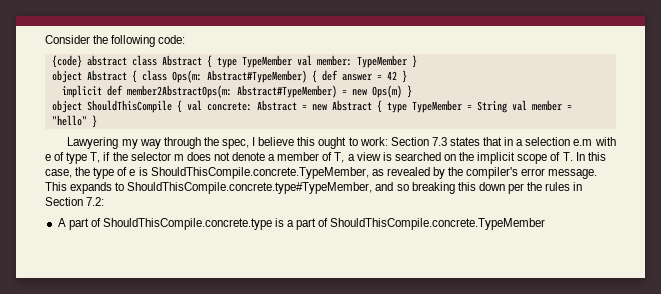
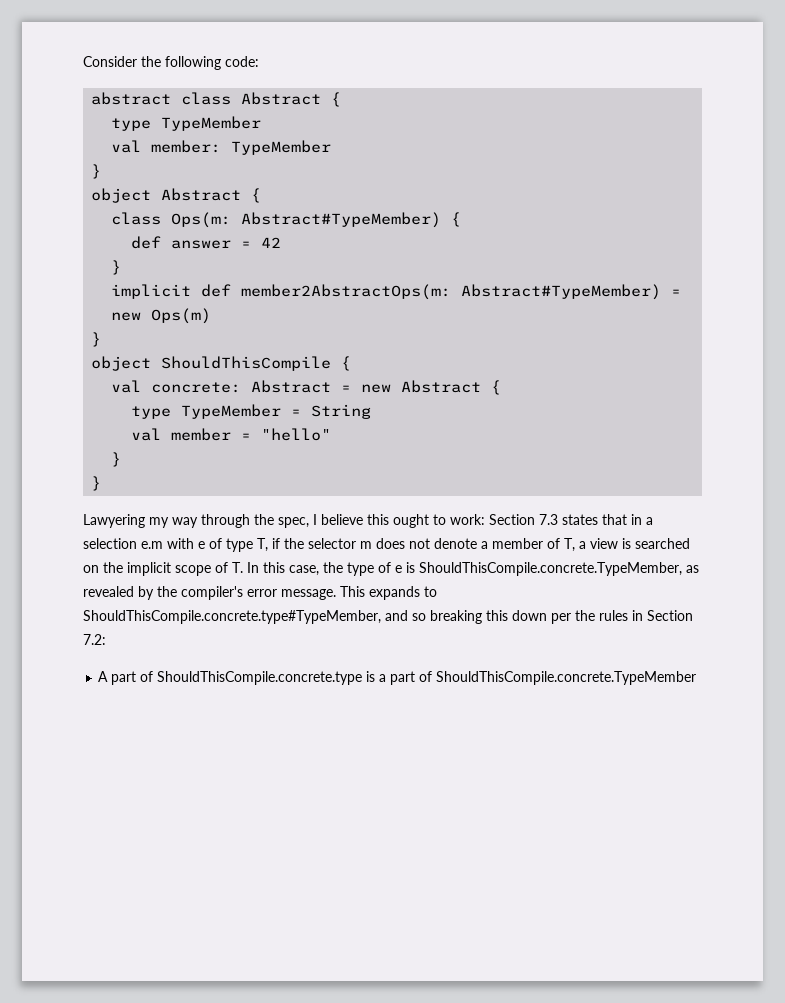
- {code} abstract class Abstract { type TypeMember val member: TypeMember }
+ abstract class Abstract {
+ type TypeMember
+ val member: TypeMember
+ }
- object Abstract { class Ops(m: Abstract#TypeMember) { def answer = 42 }
+ object Abstract {
+ class Ops(m: Abstract#TypeMember) {
+ def answer = 42
+ }
- implicit def member2AbstractOps(m: Abstract#TypeMember) = new Ops(m) }
+ implicit def member2AbstractOps(m: Abstract#TypeMember) = new Ops(m)
+ }
- object ShouldThisCompile { val concrete: Abstract = new Abstract { type TypeMember = String val member = "hello" }
+ object ShouldThisCompile {
+ val concrete: Abstract = new Abstract {
+ type TypeMember = String
+ val member = "hello"
+ }
+ }

